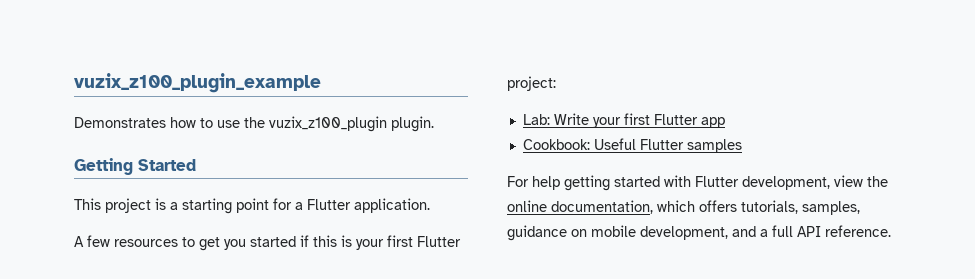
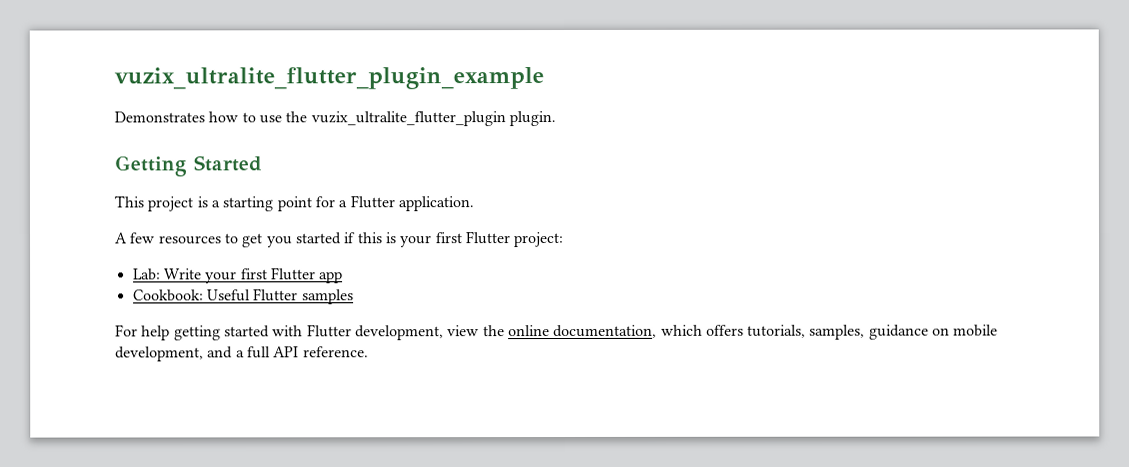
- vuzix_z100_plugin_example
+ vuzix_ultralite_flutter_plugin_example
- Demonstrates how to use the vuzix_z100_plugin plugin.
+ Demonstrates how to use the vuzix_ultralite_flutter_plugin plugin.

